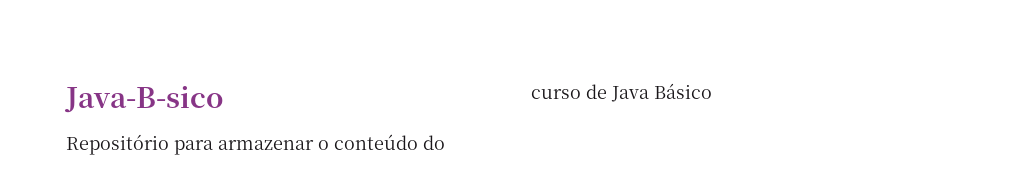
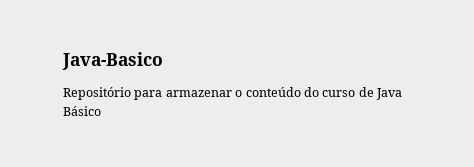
- Java-B-sico
+ Java-Basico

